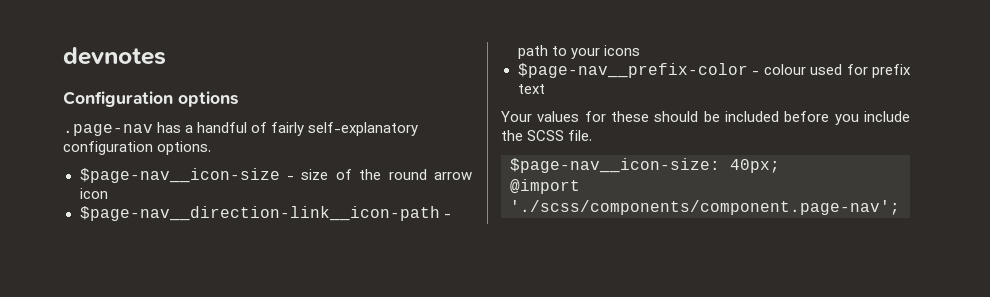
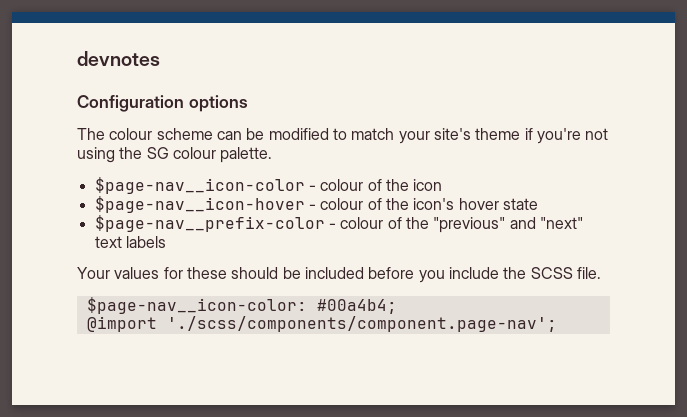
- .page-nav has a handful of fairly self-explanatory configuration options.
- $page-nav__icon-size - size of the round arrow icon
- $page-nav__direction-link__icon-path - path to your icons
- $page-nav__prefix-color - colour used for prefix text
+ The colour scheme can be modified to match your site's theme if you're not using the SG colour palette.
+ $page-nav__icon-color - colour of the icon
+ $page-nav__icon-hover - colour of the icon's hover state
+ $page-nav__prefix-color - colour of the "previous" and "next" text labels
- $page-nav__icon-size: 40px;
+ $page-nav__icon-color: #00a4b4;

